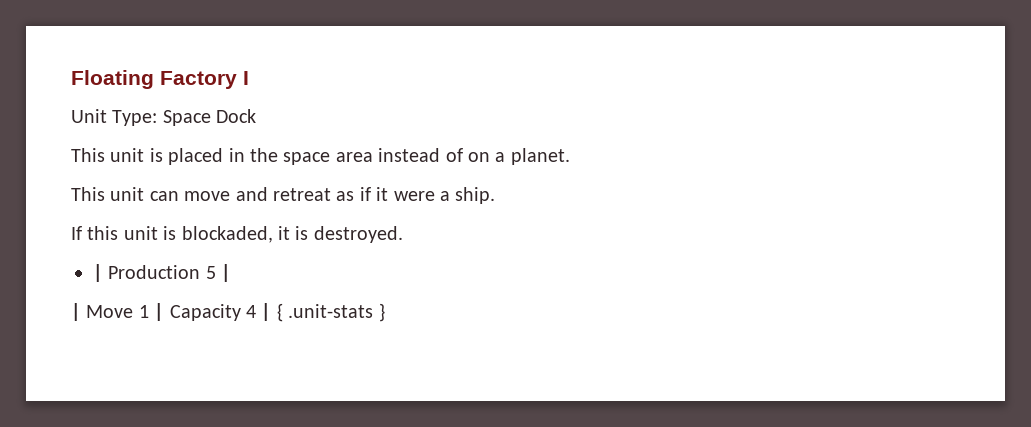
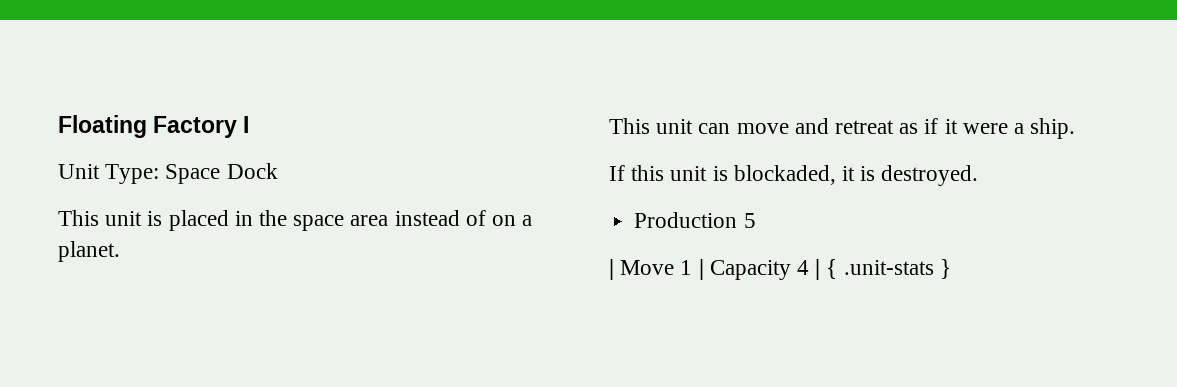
- | Production 5 |
+ Production 5

